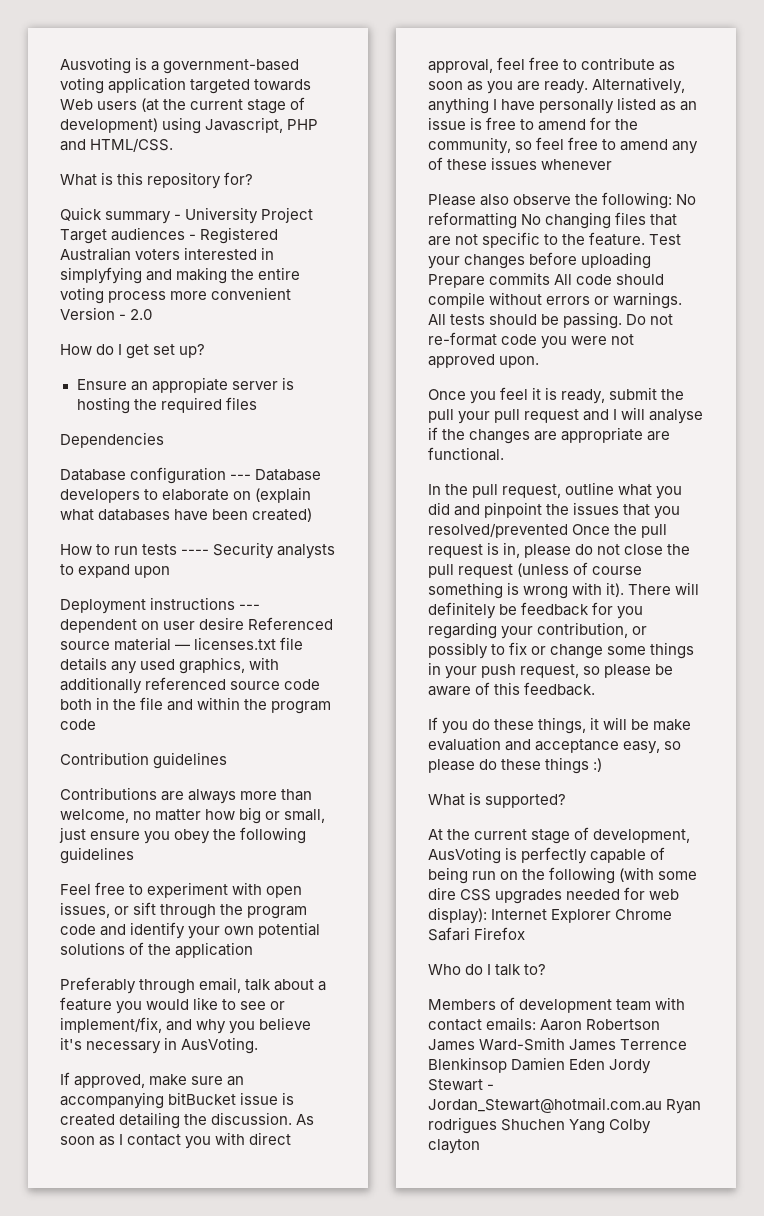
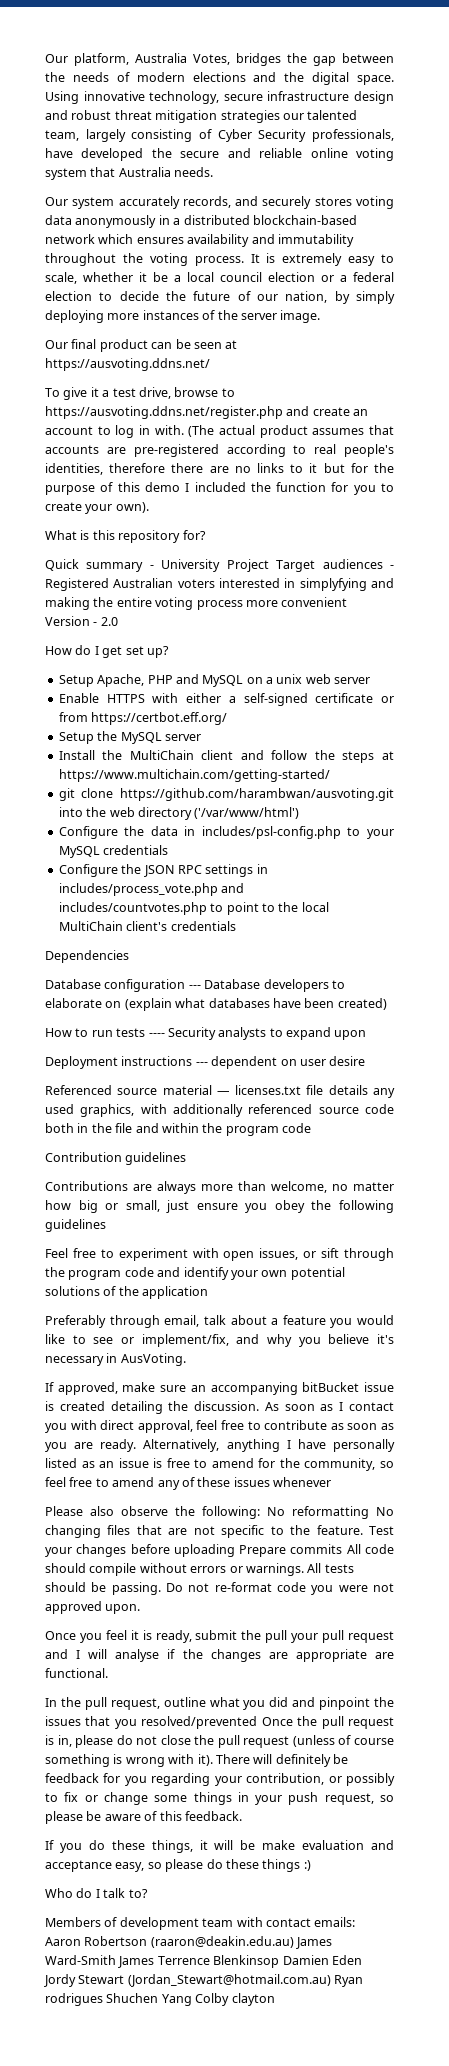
- Ausvoting is a government-based voting application targeted towards Web users (at the current stage of development) using Javascript, PHP and HTML/CSS.
+ Our platform, Australia Votes, bridges the gap between the needs of modern elections and the digital space. Using innovative technology, secure infrastructure design and robust threat mitigation strategies our talented team, largely consisting of Cyber Security professionals, have developed the secure and reliable online voting system that Australia needs.
+ Our system accurately records, and securely stores voting data anonymously in a distributed blockchain-based network which ensures availability and immutability throughout the voting process. It is extremely easy to scale, whether it be a local council election or a federal election to decide the future of our nation, by simply deploying more instances of the server image.
+ Our final product can be seen at https://ausvoting.ddns.net/
+ To give it a test drive, browse to https://ausvoting.ddns.net/register.php and create an account to log in with. (The actual product assumes that accounts are pre-registered according to real people's identities, therefore there are no links to it but for the purpose of this demo I included the function for you to create your own).
- Ensure an appropiate server is hosting the required files
+ Setup Apache, PHP and MySQL on a unix web server
+ Enable HTTPS with either a self-signed certificate or from https://certbot.eff.org/
+ Setup the MySQL server
+ Install the MultiChain client and follow the steps at https://www.multichain.com/getting-started/
+ git clone https://github.com/harambwan/ausvoting.git into the web directory ('/var/www/html')
+ Configure the data in includes/psl-config.php to your MySQL credentials
+ Configure the JSON RPC settings in includes/process_vote.php and includes/countvotes.php to point to the local MultiChain client's credentials
- Deployment instructions --- dependent on user desire Referenced source material — licenses.txt file details any used graphics, with additionally referenced source code both in the file and within the program code
+ Deployment instructions --- dependent on user desire
+ Referenced source material — licenses.txt file details any used graphics, with additionally referenced source code both in the file and within the program code
- What is supported?
- At the current stage of development, AusVoting is perfectly capable of being run on the following (with some dire CSS upgrades needed for web display): Internet Explorer Chrome Safari Firefox
- Members of development team with contact emails: Aaron Robertson James Ward-Smith James Terrence Blenkinsop Damien Eden Jordy Stewart - Jordan_Stewart@hotmail.com.au Ryan rodrigues Shuchen Yang Colby clayton
+ Members of development team with contact emails: Aaron Robertson (raaron@deakin.edu.au) James Ward-Smith James Terrence Blenkinsop Damien Eden Jordy Stewart (Jordan_Stewart@hotmail.com.au) Ryan rodrigues Shuchen Yang Colby clayton

